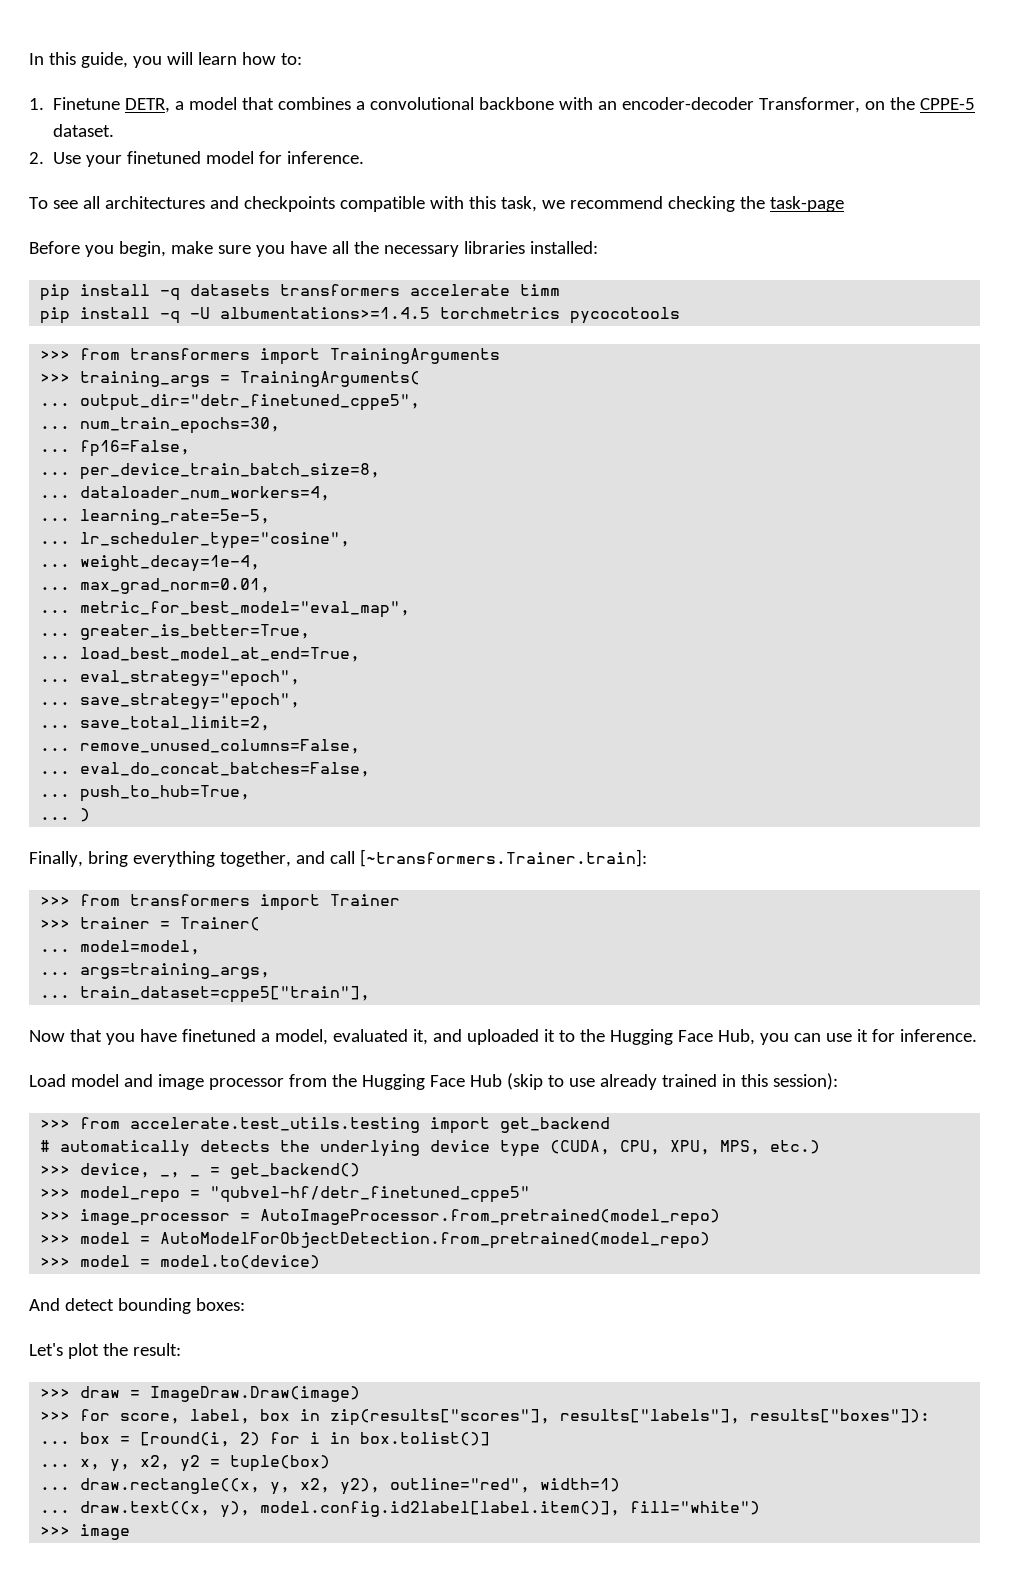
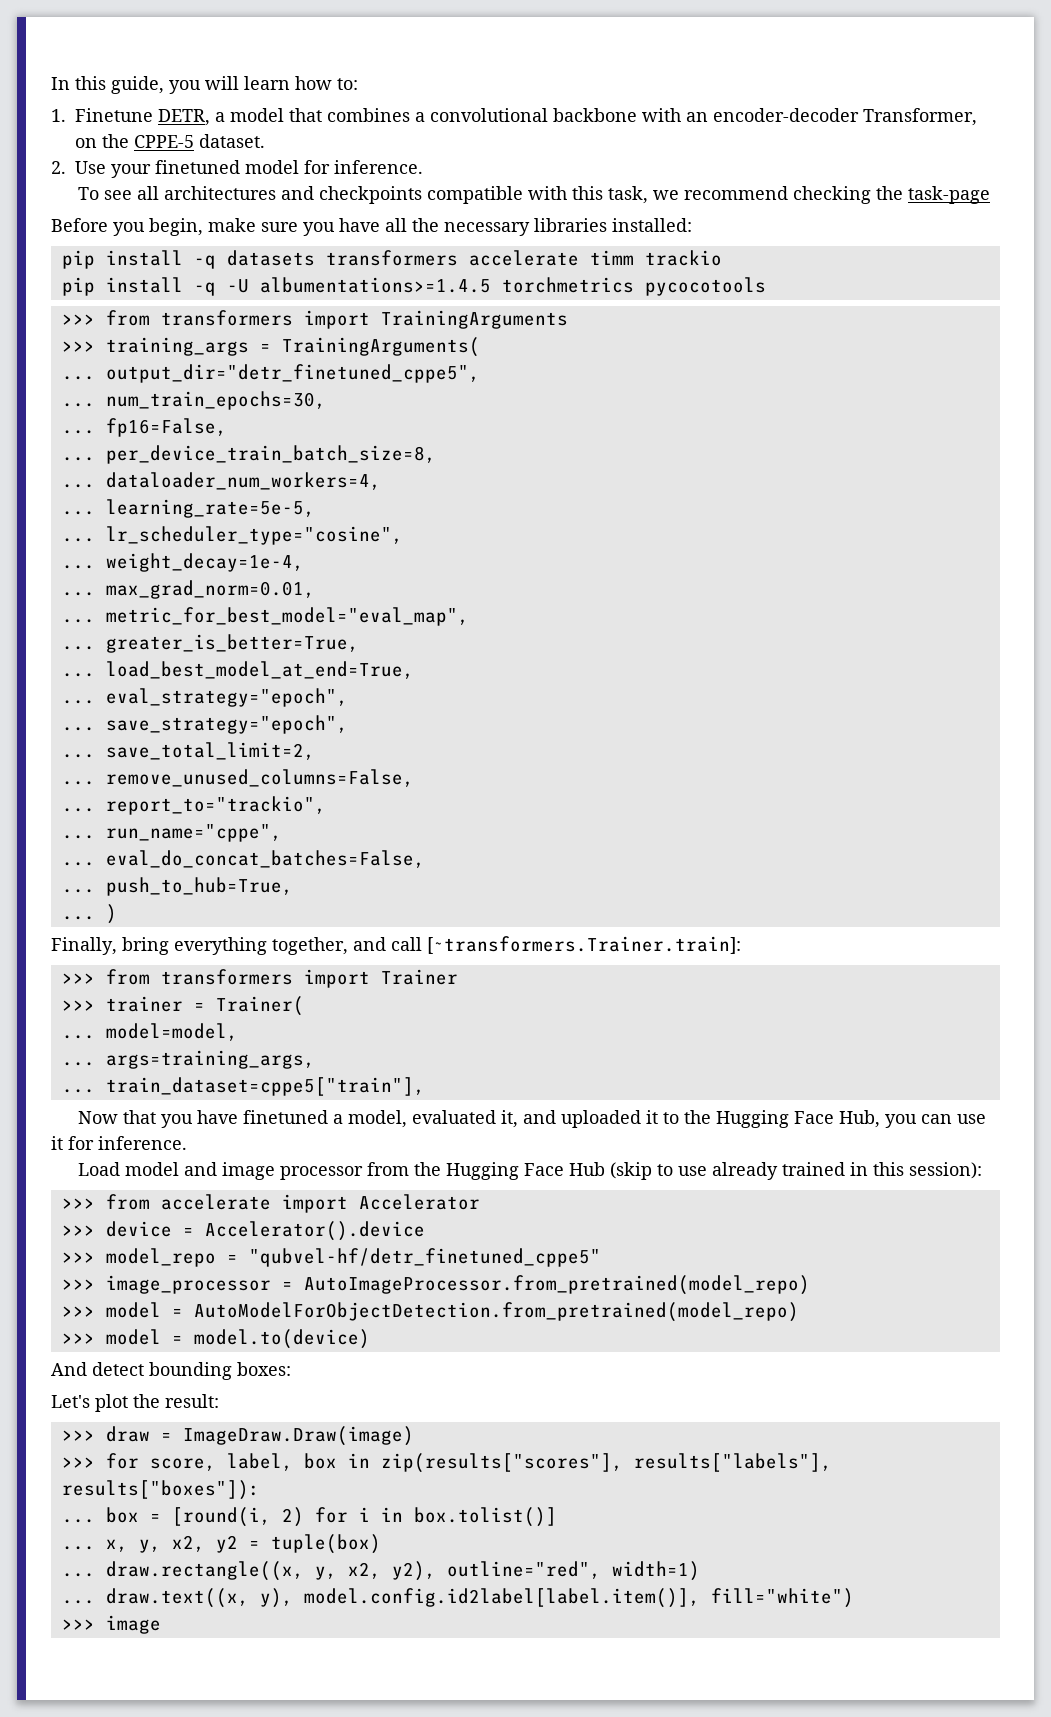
- pip install -q datasets transformers accelerate timm
+ pip install -q datasets transformers accelerate timm trackio
+ ... report_to="trackio",
+ ... run_name="cppe",
- >>> from accelerate.test_utils.testing import get_backend
- # automatically detects the underlying device type (CUDA, CPU, XPU, MPS, etc.)
- >>> device, _, _ = get_backend()
+ >>> from accelerate import Accelerator
+ >>> device = Accelerator().device

